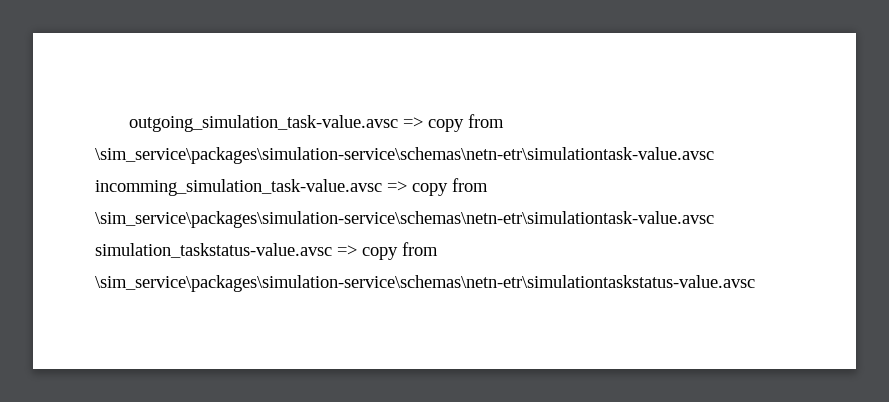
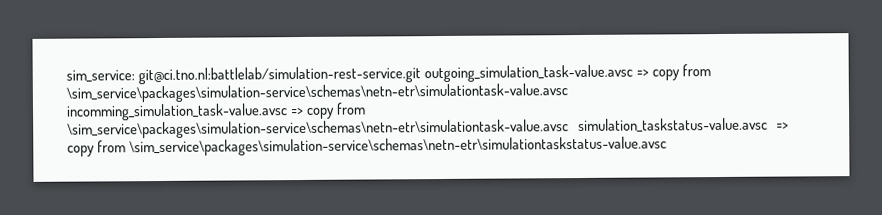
- outgoing_simulation_task-value.avsc => copy from \sim_service\packages\simulation-service\schemas\netn-etr\simulationtask-value.avsc incomming_simulation_task-value.avsc => copy from \sim_service\packages\simulation-service\schemas\netn-etr\simulationtask-value.avsc simulation_taskstatus-value.avsc => copy from \sim_service\packages\simulation-service\schemas\netn-etr\simulationtaskstatus-value.avsc
+ sim_service: git@ci.tno.nl:battlelab/simulation-rest-service.git outgoing_simulation_task-value.avsc => copy from \sim_service\packages\simulation-service\schemas\netn-etr\simulationtask-value.avsc incomming_simulation_task-value.avsc => copy from \sim_service\packages\simulation-service\schemas\netn-etr\simulationtask-value.avsc simulation_taskstatus-value.avsc => copy from \sim_service\packages\simulation-service\schemas\netn-etr\simulationtaskstatus-value.avsc

